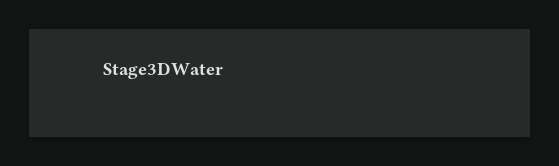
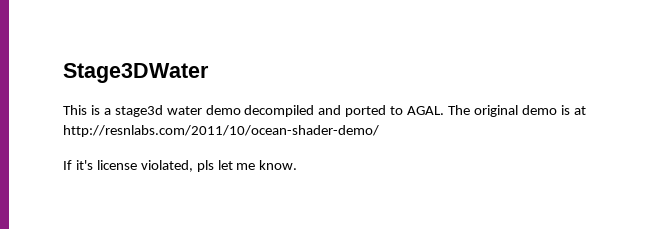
+ This is a stage3d water demo decompiled and ported to AGAL. The original demo is at http://resnlabs.com/2011/10/ocean-shader-demo/
+ If it's license violated, pls let me know.

